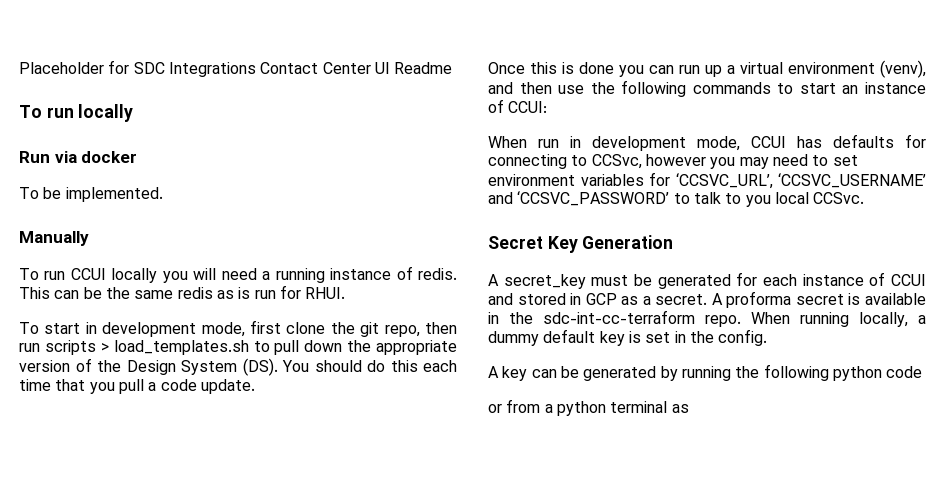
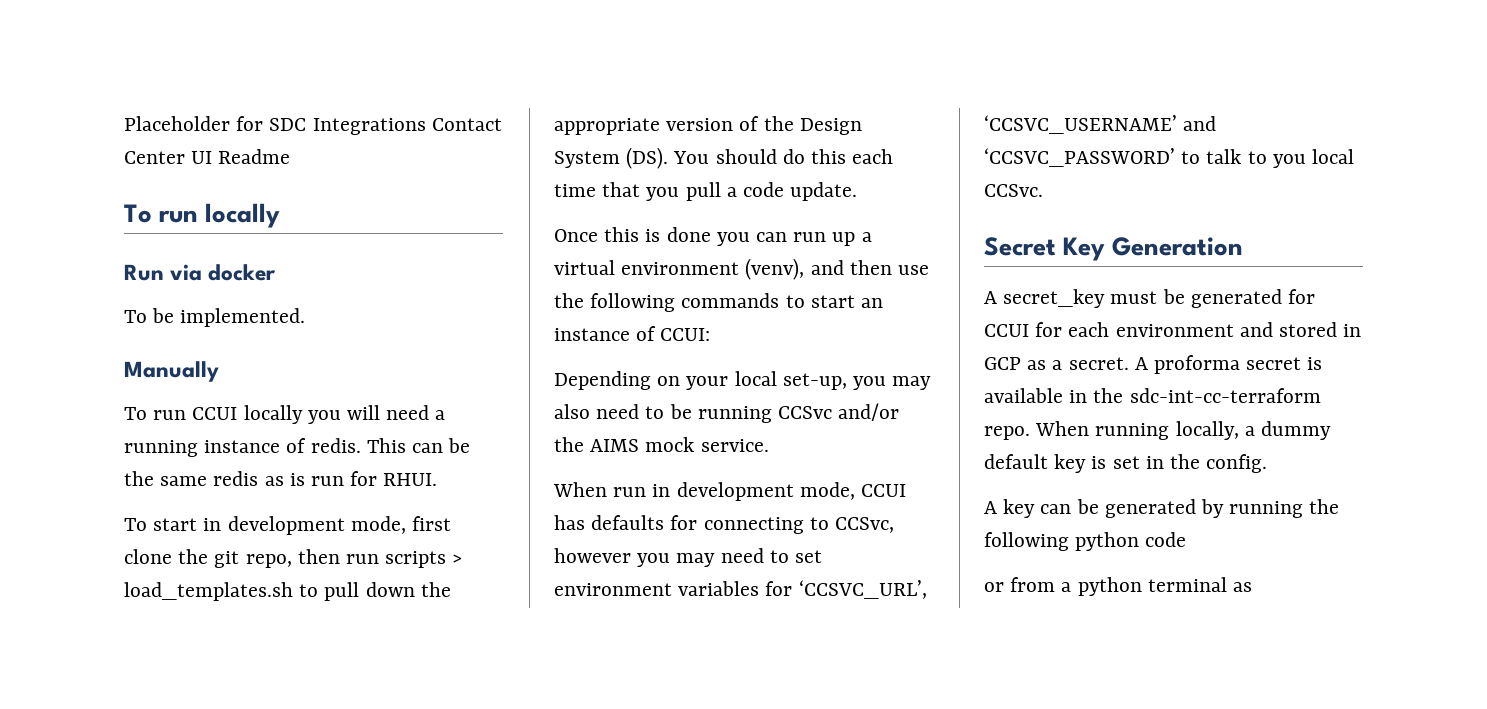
+ Depending on your local set-up, you may also need to be running CCSvc and/or the AIMS mock service.
- A secret_key must be generated for each instance of CCUI and stored in GCP as a secret.
+ A secret_key must be generated for CCUI for each environment and stored in GCP as a secret.

